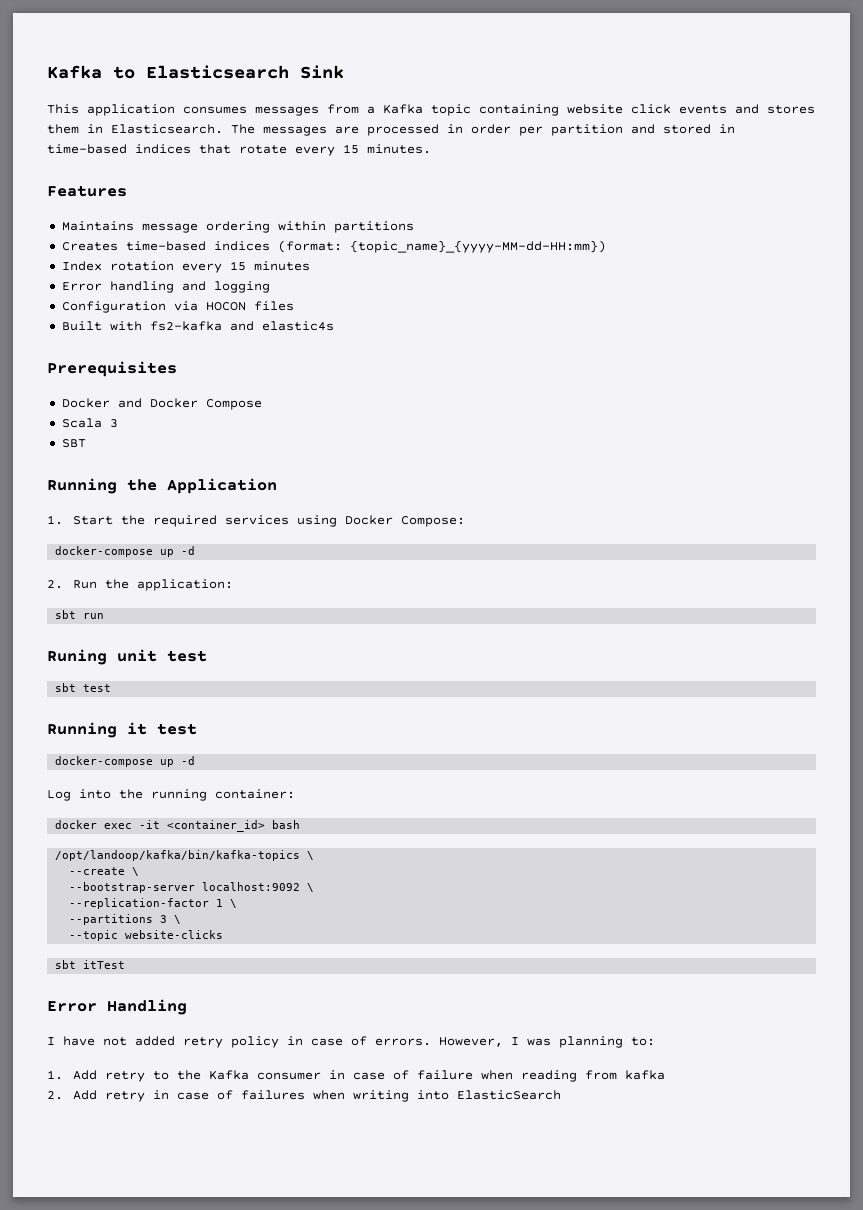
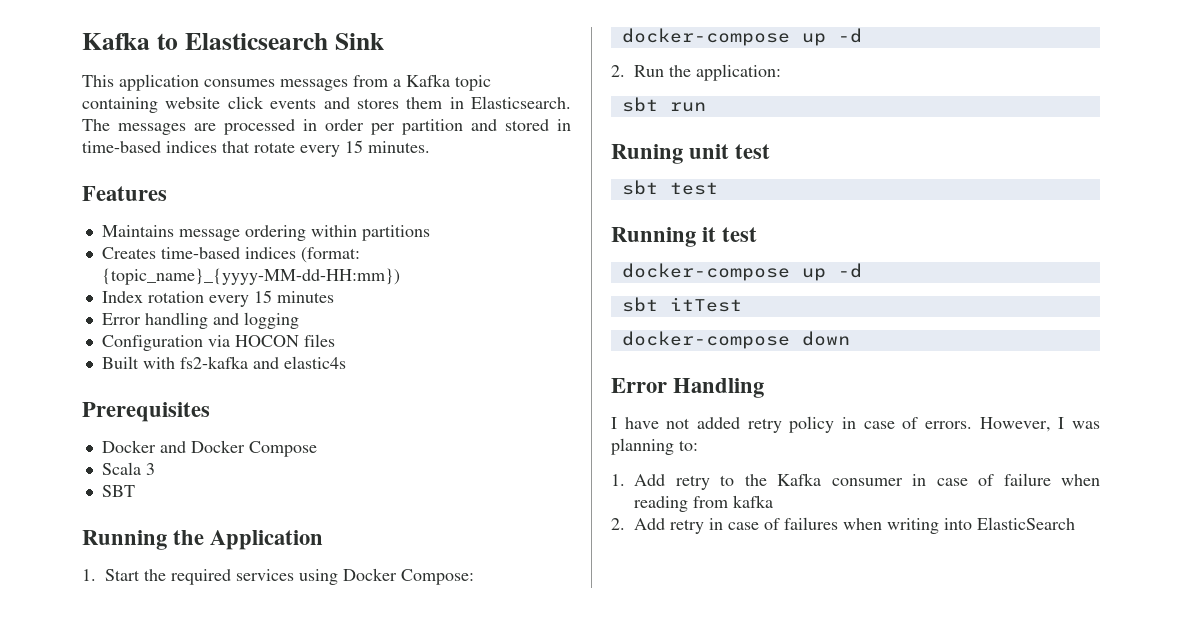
- Log into the running container:
- docker exec -it <container_id> bash
- /opt/landoop/kafka/bin/kafka-topics \
- --create \
- --bootstrap-server localhost:9092 \
- --replication-factor 1 \
- --partitions 3 \
- --topic website-clicks
+ docker-compose down

